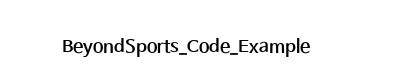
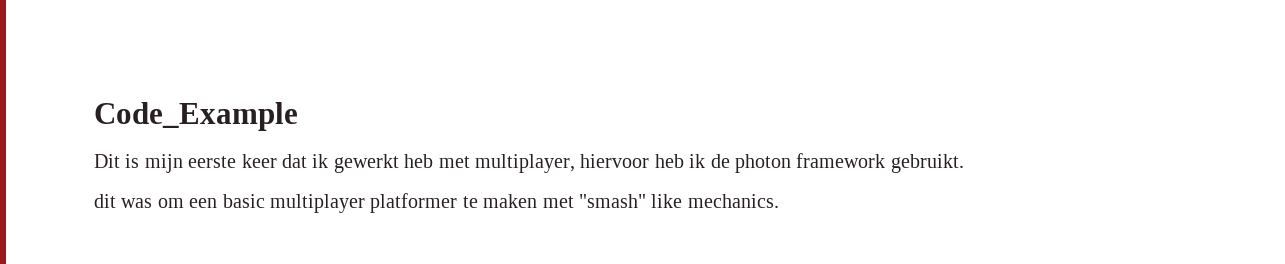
- BeyondSports_Code_Example
+ Code_Example
+ Dit is mijn eerste keer dat ik gewerkt heb met multiplayer, hiervoor heb ik de photon framework gebruikt.
+ dit was om een basic multiplayer platformer te maken met "smash" like mechanics.

